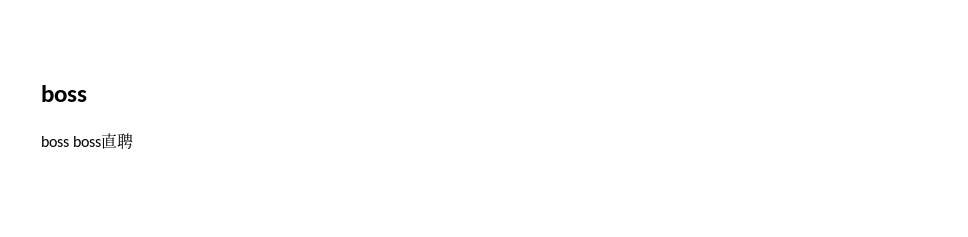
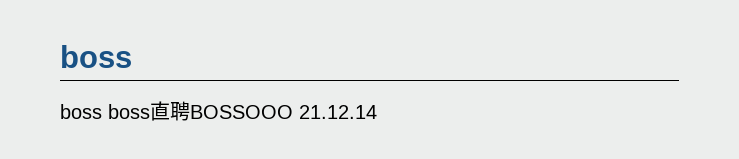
- boss boss直聘
+ boss boss直聘BOSSOOO 21.12.14

